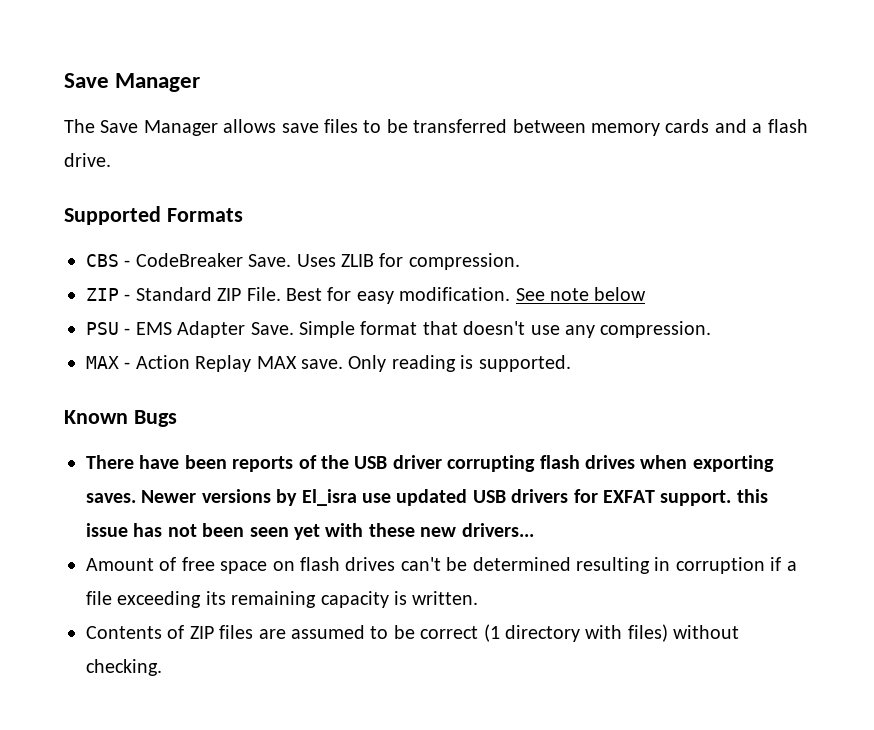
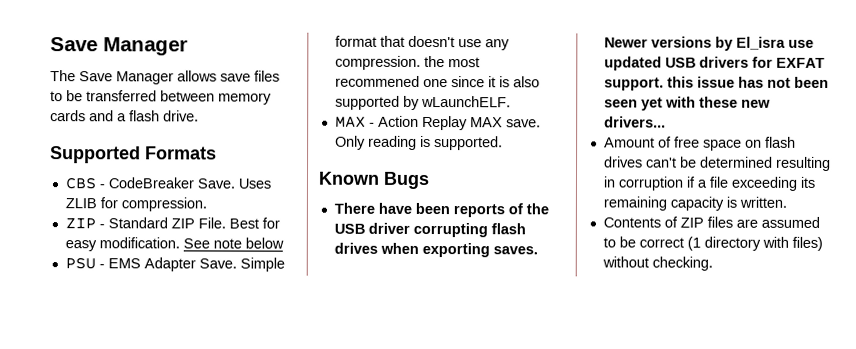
- Simple format that doesn't use any compression.
+ Simple format that doesn't use any compression. the most recommened one since it is also supported by wLaunchELF.

